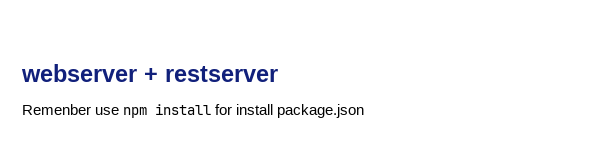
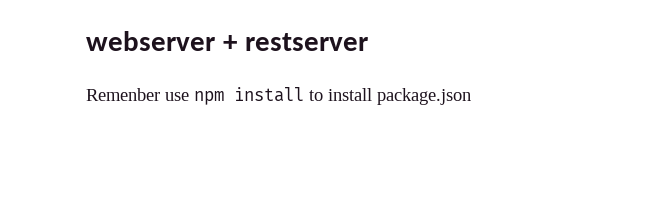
- Remenber use npm install for install package.json
+ Remenber use npm install to install package.json

